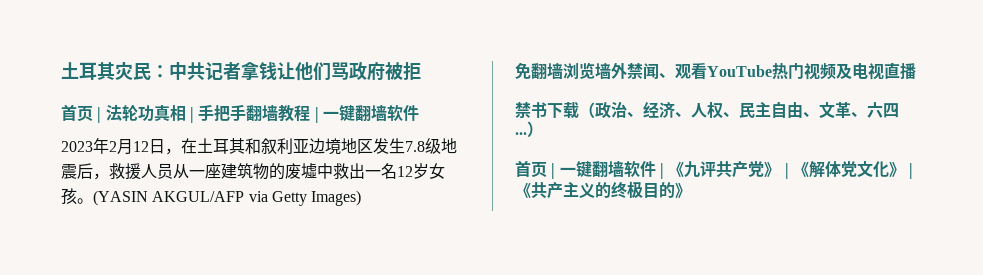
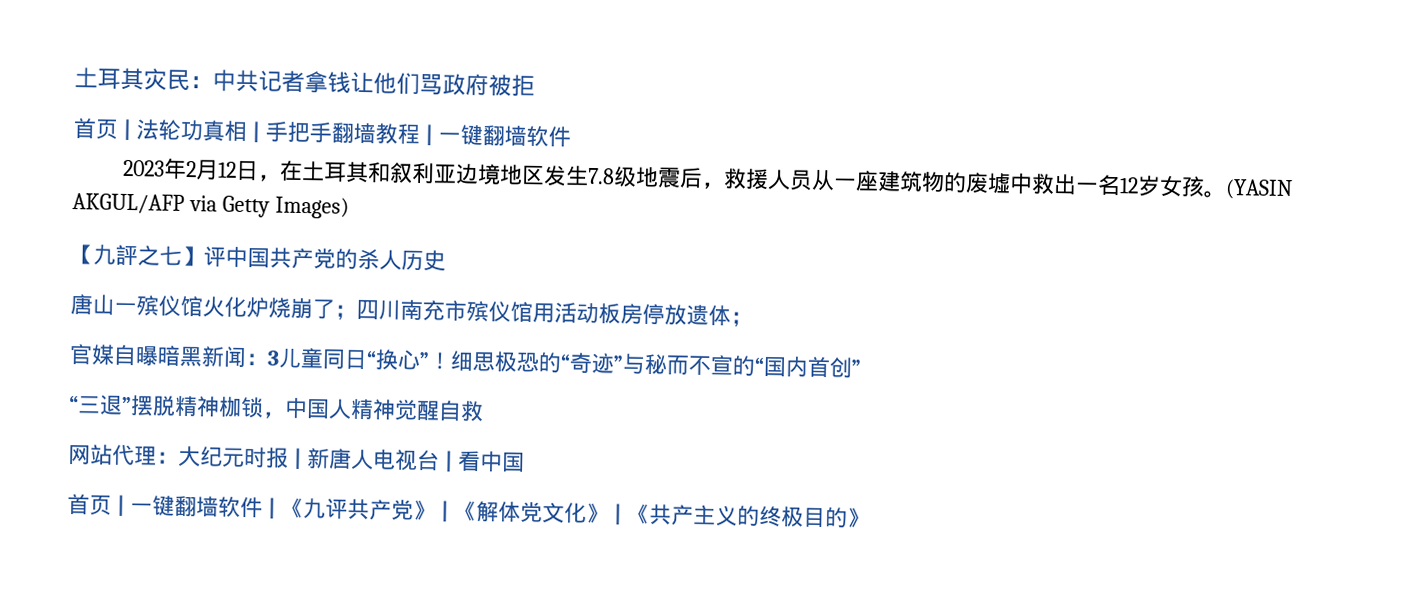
- 免翻墙浏览墙外禁闻、观看YouTube热门视频及电视直播
- 禁书下载（政治、经济、人权、民主自由、文革、六四...）
+ 【九評之七】评中国共产党的杀人历史
+ 唐山一殡仪馆火化炉烧崩了；四川南充市殡仪馆用活动板房停放遗体；
+ 官媒自曝暗黑新闻：3儿童同日“换心”！细思极恐的“奇迹”与秘而不宣的“国内首创”
+ “三退”摆脱精神枷锁，中国人精神觉醒自救
+ 网站代理：大纪元时报 | 新唐人电视台 | 看中国

